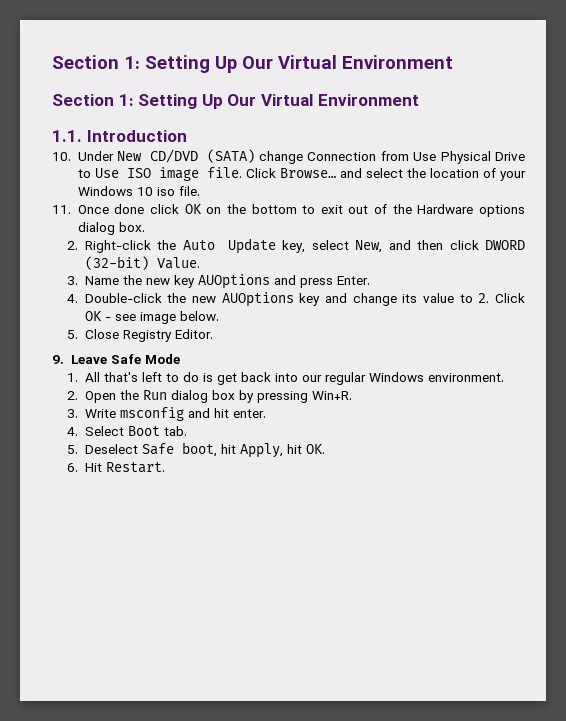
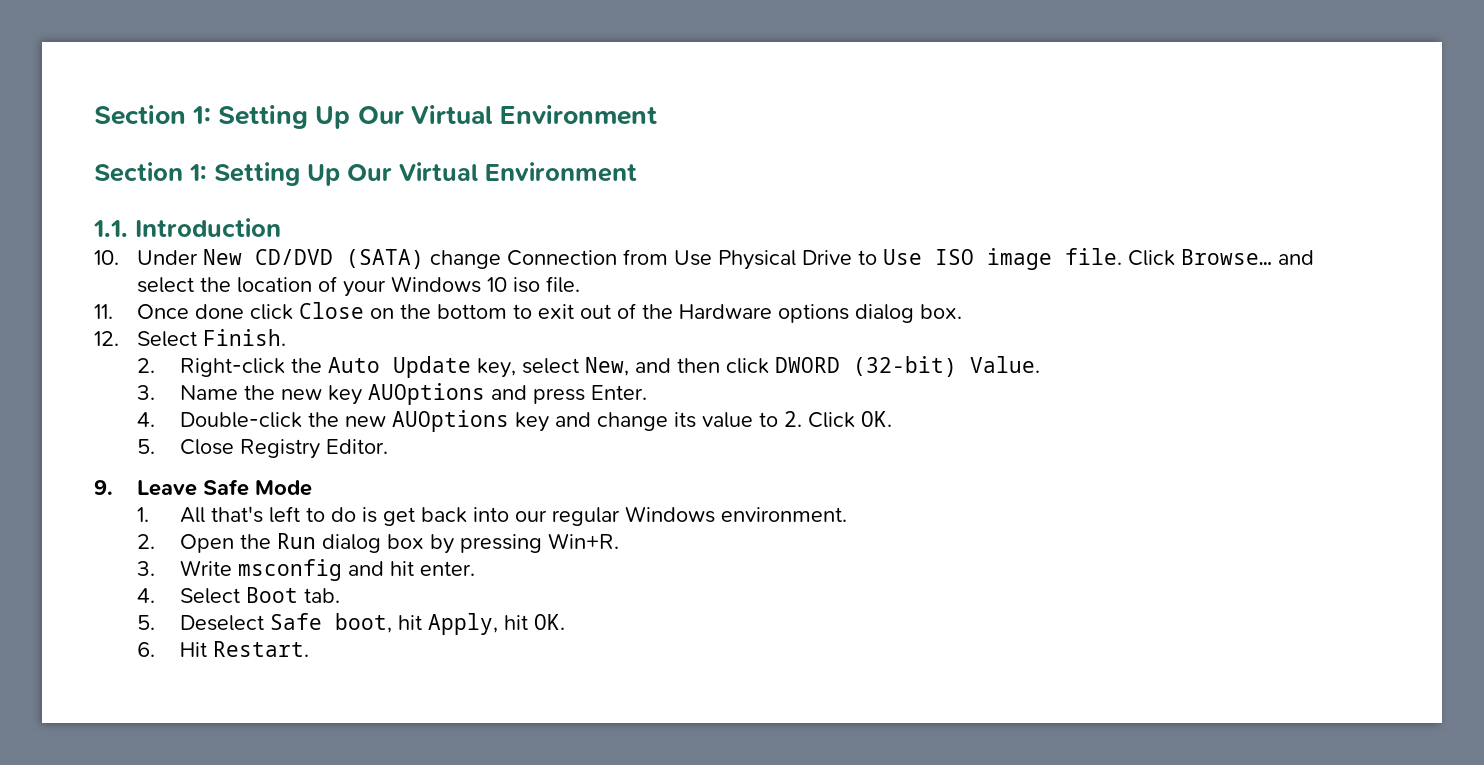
- 11. Once done click OK on the bottom to exit out of the Hardware options dialog box.
+ 11. Once done click Close on the bottom to exit out of the Hardware options dialog box.
+ 12. Select Finish.
- 4. Double-click the new AUOptions key and change its value to 2. Click OK - see image below.
+ 4. Double-click the new AUOptions key and change its value to 2. Click OK.

